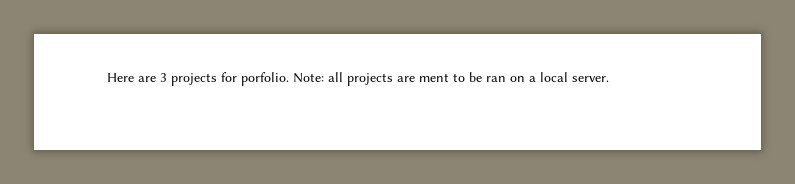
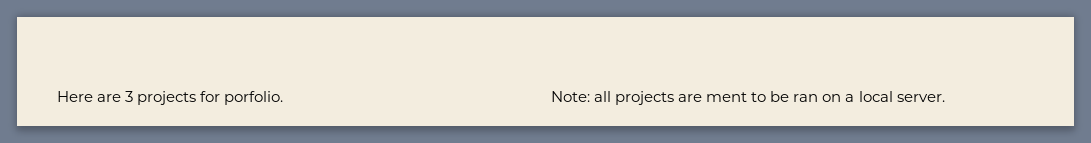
- Here are 3 projects for porfolio. Note: all projects are ment to be ran on a local server.
+ Here are 3 projects for porfolio.
+ Note: all projects are ment to be ran on a local server.

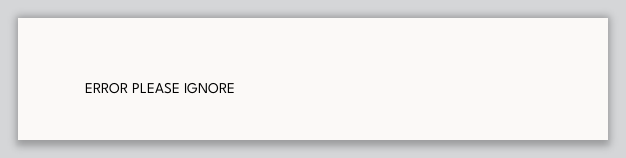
- Here are 3 projects for porfolio.
- Note: all projects are ment to be ran on a local server.
+ ERROR PLEASE IGNORE

